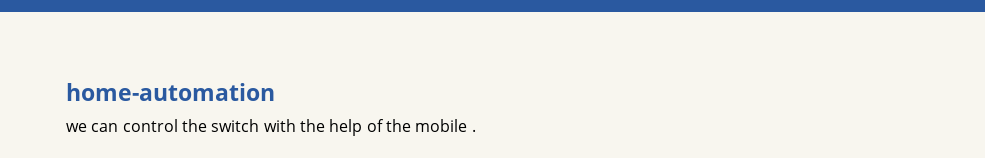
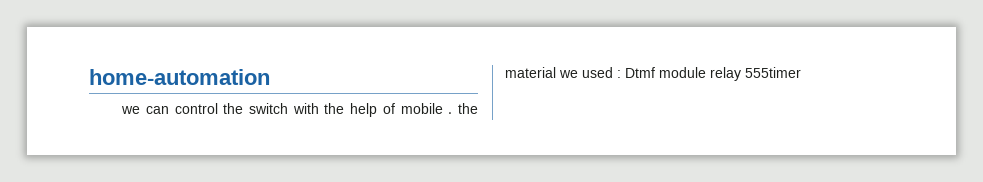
- we can control the switch with the help of the mobile .
+ we can control the switch with the help of mobile . the material we used : Dtmf module relay 555timer

